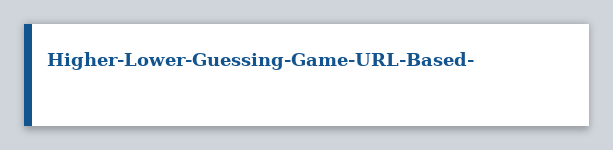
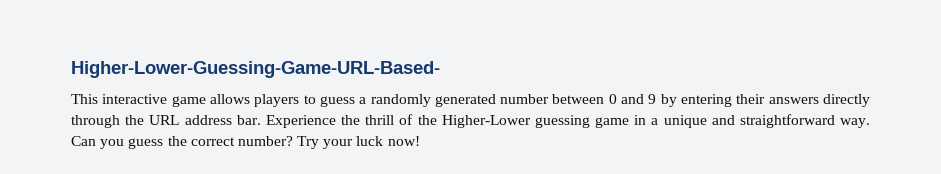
+ This interactive game allows players to guess a randomly generated number between 0 and 9 by entering their answers directly through the URL address bar. Experience the thrill of the Higher-Lower guessing game in a unique and straightforward way. Can you guess the correct number? Try your luck now!

